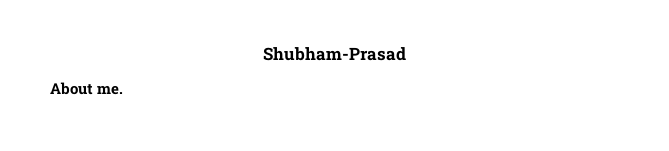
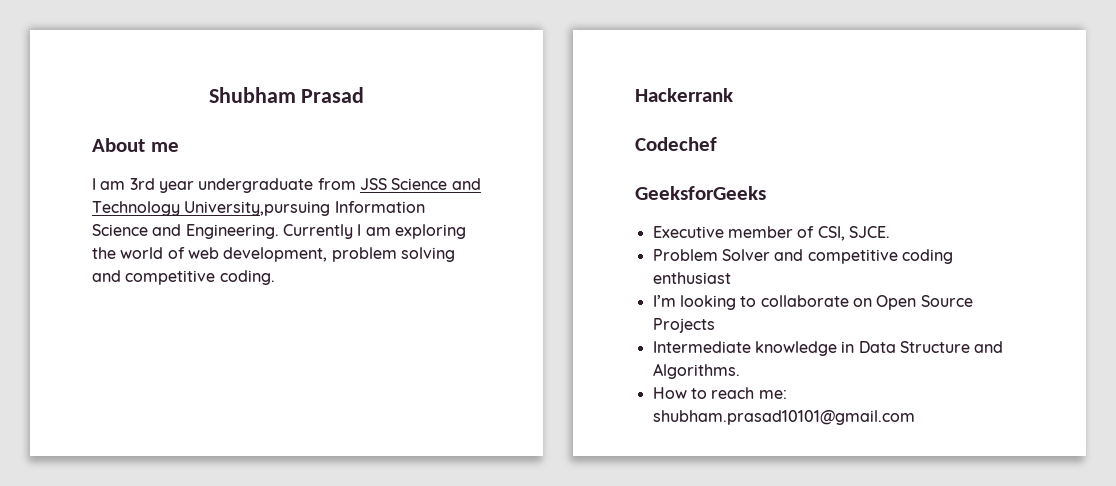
- Shubham-Prasad
+ Shubham Prasad
- About me.
+ About me
+ I am 3rd year undergraduate from JSS Science and Technology University,pursuing Information Science and Engineering. Currently I am exploring the world of web development, problem solving and competitive coding.
+ Hackerrank
+ Codechef
+ GeeksforGeeks
+ Executive member of CSI, SJCE.
+ Problem Solver and competitive coding enthusiast
+ I’m looking to collaborate on Open Source Projects
+ Intermediate knowledge in Data Structure and Algorithms.
+ How to reach me: shubham.prasad10101@gmail.com

